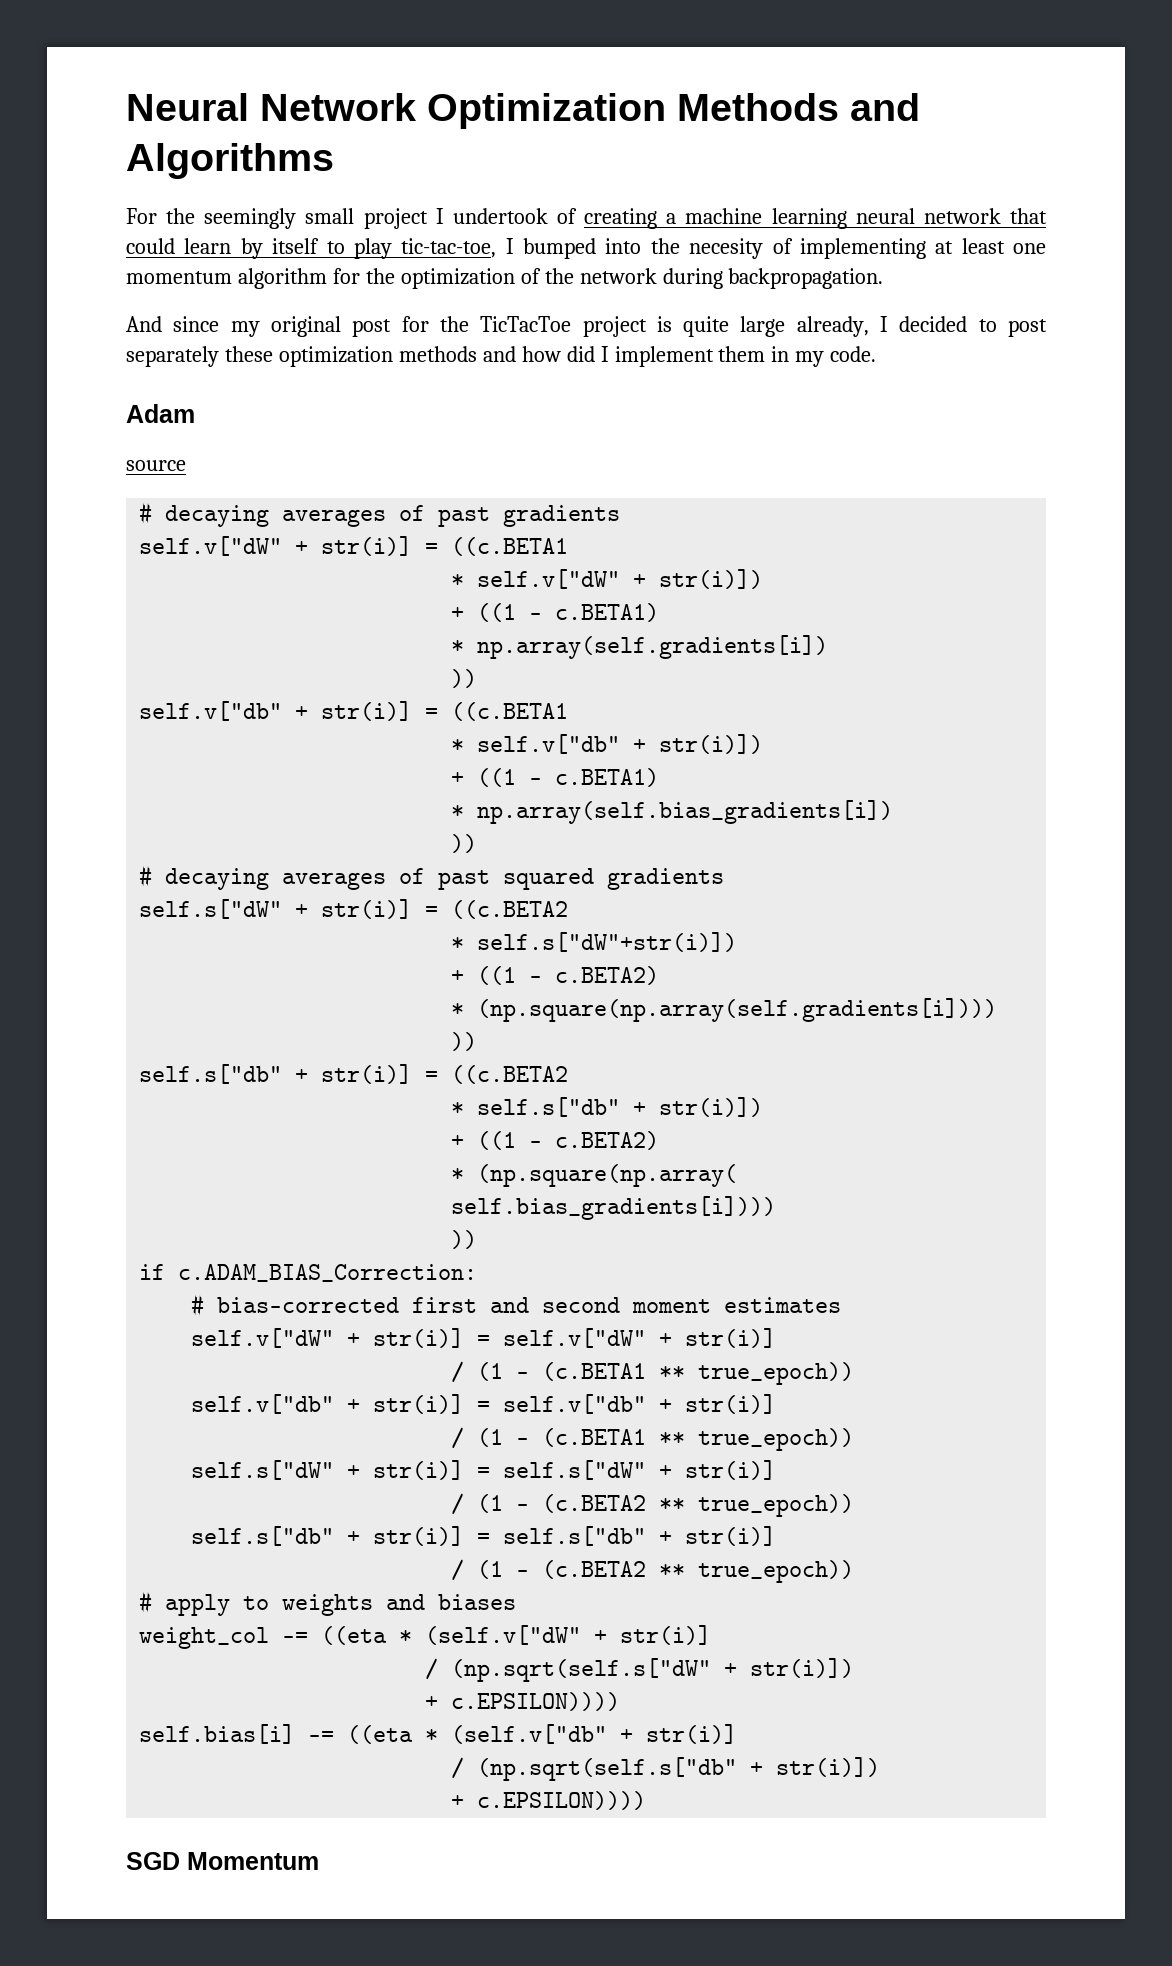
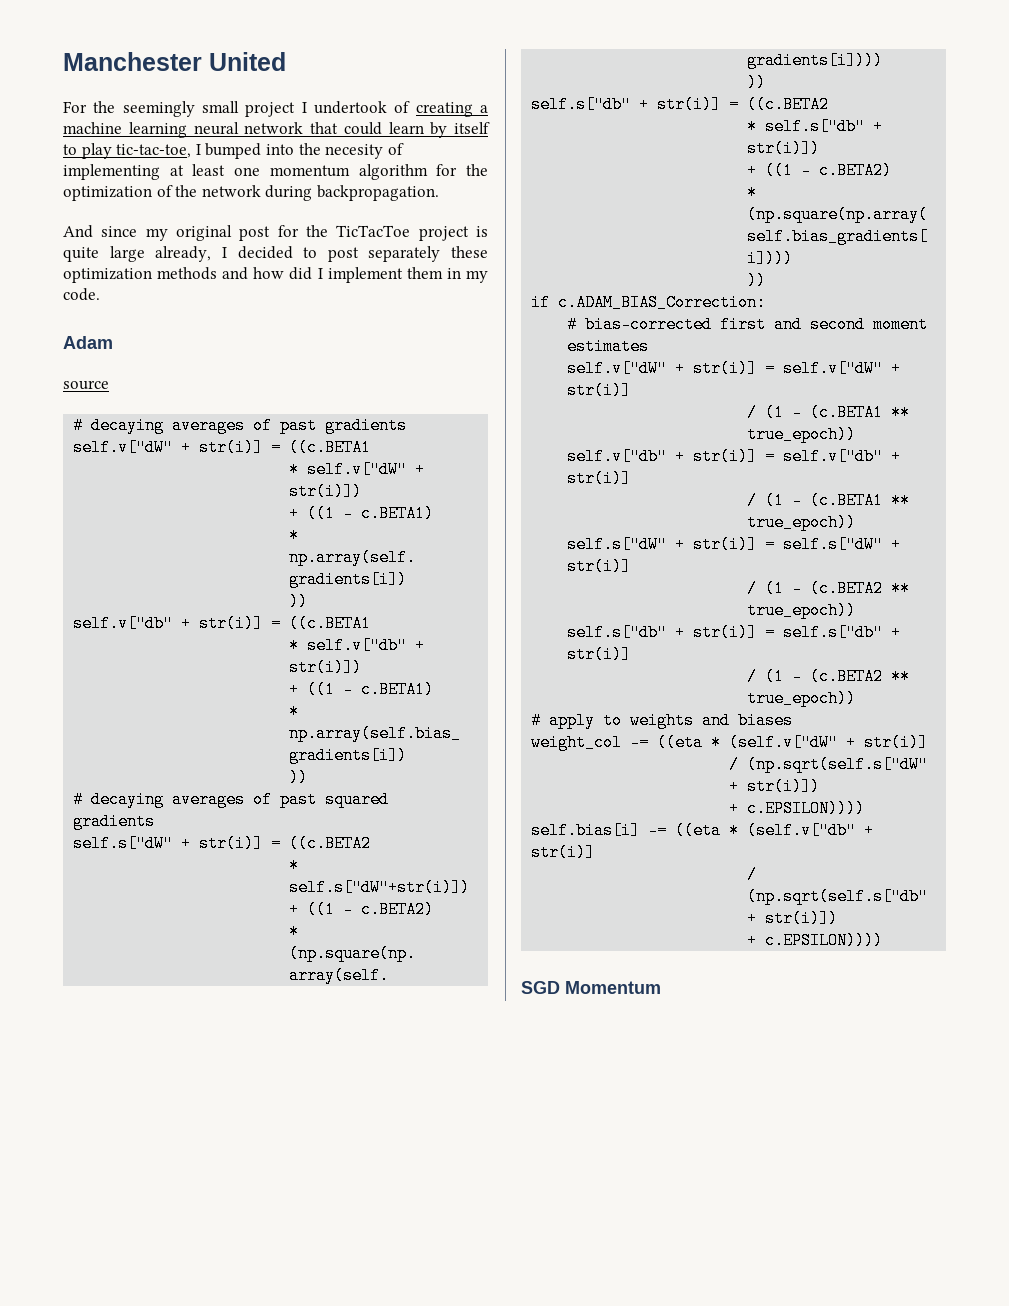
- Neural Network Optimization Methods and Algorithms
+ Manchester United

